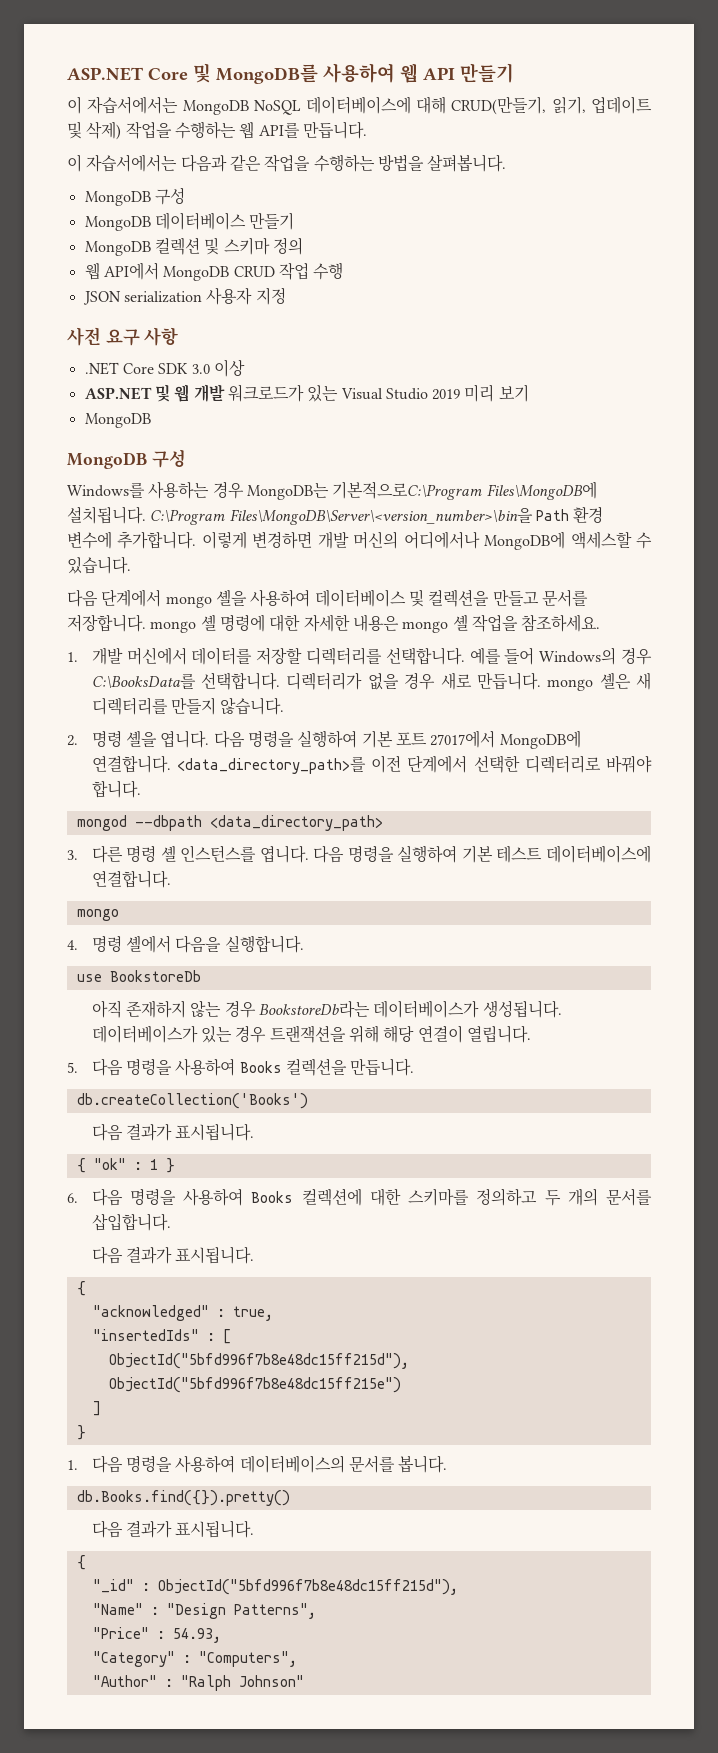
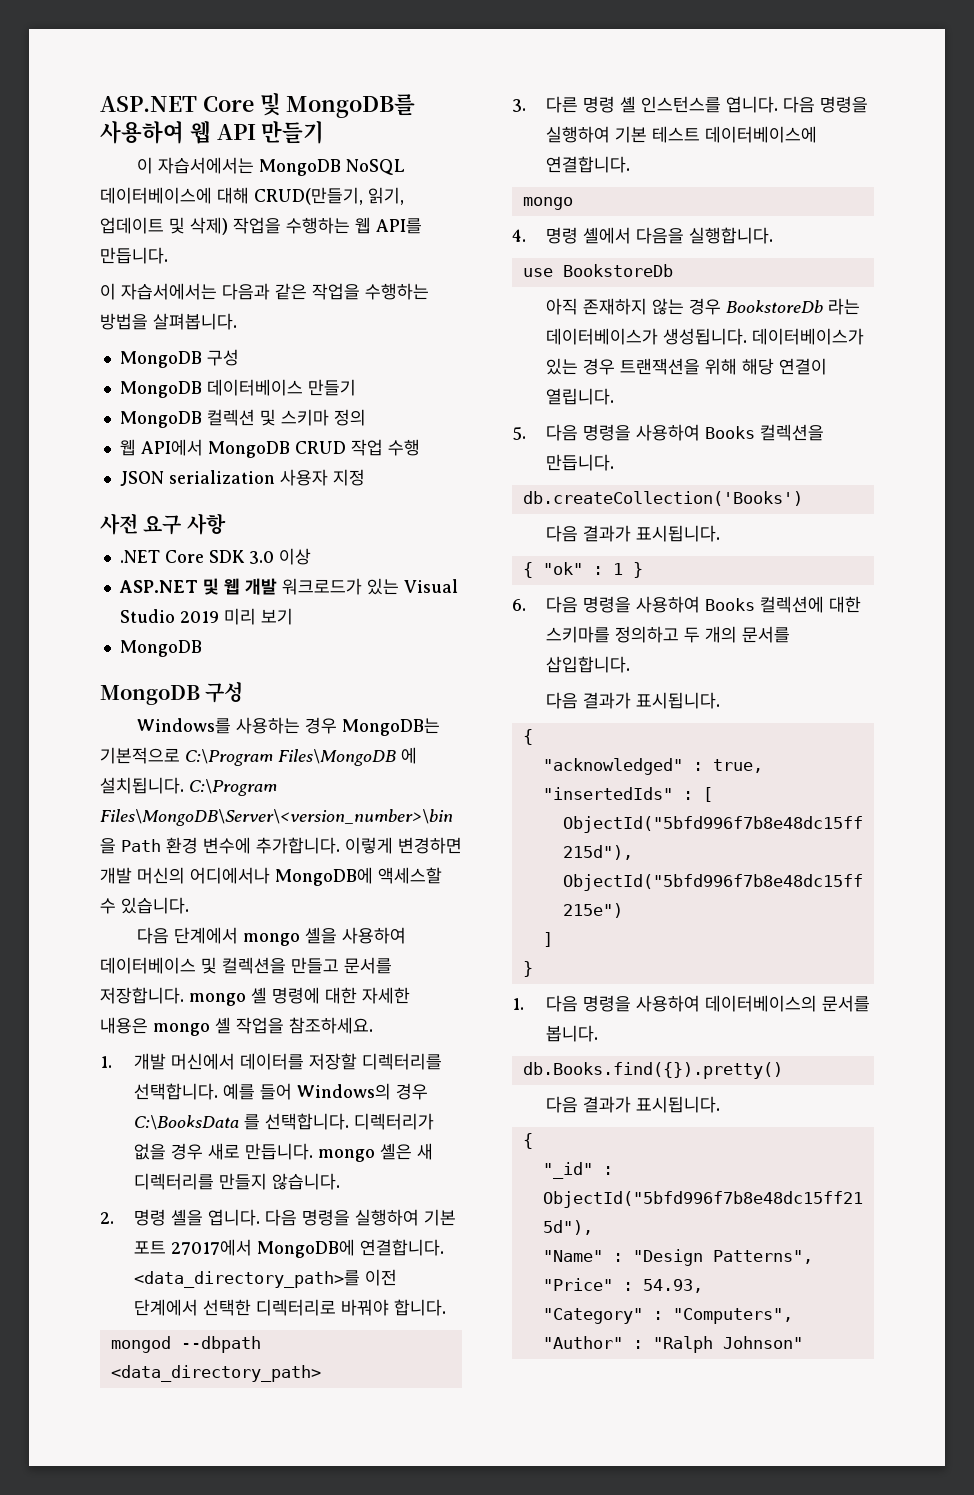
- Windows를 사용하는 경우 MongoDB는 기본적으로C:\Program Files\MongoDB에 설치됩니다. C:\Program Files\MongoDB\Server\<version_number>\bin을 Path 환경 변수에 추가합니다.
+ Windows를 사용하는 경우 MongoDB는 기본적으로 C:\Program Files\MongoDB 에 설치됩니다. C:\Program Files\MongoDB\Server\<version_number>\bin 을 Path 환경 변수에 추가합니다.
- 예를 들어 Windows의 경우 C:\BooksData를 선택합니다.
+ 예를 들어 Windows의 경우 C:\BooksData 를 선택합니다.
- 아직 존재하지 않는 경우 BookstoreDb라는 데이터베이스가 생성됩니다.
+ 아직 존재하지 않는 경우 BookstoreDb 라는 데이터베이스가 생성됩니다.

